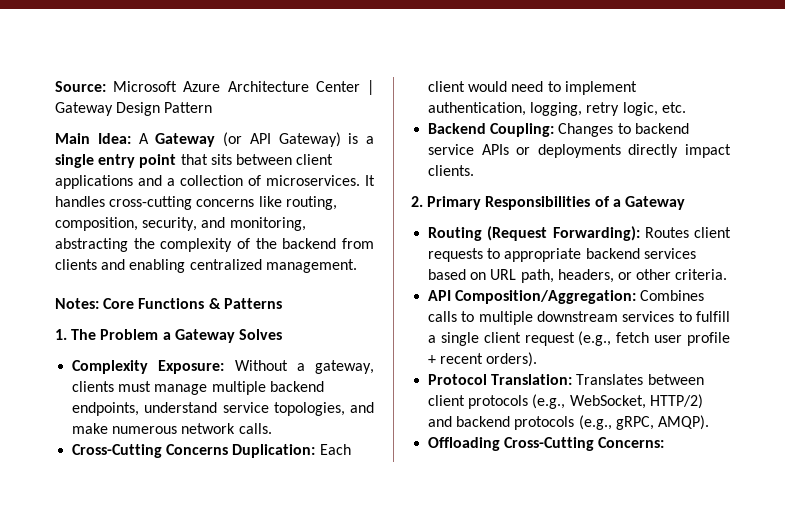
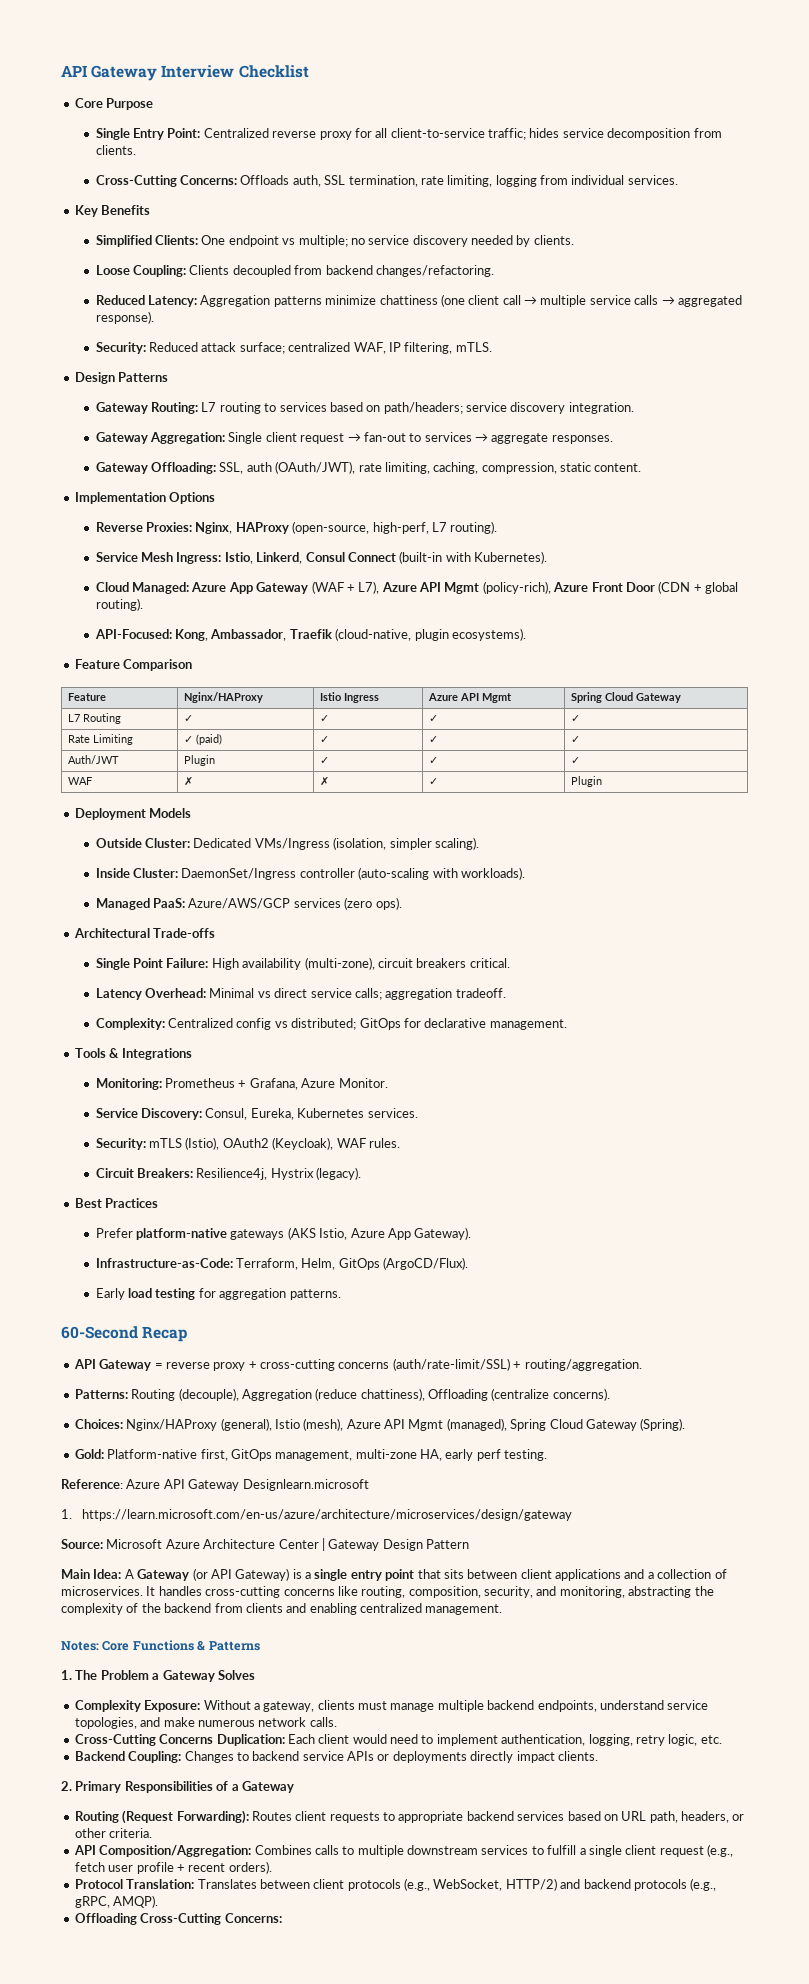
+ API Gateway Interview Checklist
+ Core Purpose
+ Single Entry Point: Centralized reverse proxy for all client-to-service traffic; hides service decomposition from clients.
+ Cross-Cutting Concerns: Offloads auth, SSL termination, rate limiting, logging from individual services.
+ Key Benefits
+ Simplified Clients: One endpoint vs multiple; no service discovery needed by clients.
+ Loose Coupling: Clients decoupled from backend changes/refactoring.
+ Reduced Latency: Aggregation patterns minimize chattiness (one client call → multiple service calls → aggregated response).
+ Security: Reduced attack surface; centralized WAF, IP filtering, mTLS.
+ Design Patterns
+ Gateway Routing: L7 routing to services based on path/headers; service discovery integration.
+ Gateway Aggregation: Single client request → fan-out to services → aggregate responses.
+ Gateway Offloading: SSL, auth (OAuth/JWT), rate limiting, caching, compression, static content.
+ Implementation Options
+ Reverse Proxies: Nginx, HAProxy (open-source, high-perf, L7 routing).
+ Service Mesh Ingress: Istio, Linkerd, Consul Connect (built-in with Kubernetes).
+ Cloud Managed: Azure App Gateway (WAF + L7), Azure API Mgmt (policy-rich), Azure Front Door (CDN + global routing).
+ API-Focused: Kong, Ambassador, Traefik (cloud-native, plugin ecosystems).
+ Feature Comparison
+ Feature | Nginx/HAProxy | Istio Ingress | Azure API Mgmt | Spring Cloud Gateway
+ L7 Routing | ✓ | ✓ | ✓ | ✓
+ Rate Limiting | ✓ (paid) | ✓ | ✓ | ✓
+ Auth/JWT | Plugin | ✓ | ✓ | ✓
+ WAF | ✗ | ✗ | ✓ | Plugin
+ Deployment Models
+ Outside Cluster: Dedicated VMs/Ingress (isolation, simpler scaling).
+ Inside Cluster: DaemonSet/Ingress controller (auto-scaling with workloads).
+ Managed PaaS: Azure/AWS/GCP services (zero ops).
+ Architectural Trade-offs
+ Single Point Failure: High availability (multi-zone), circuit breakers critical.
+ Latency Overhead: Minimal vs direct service calls; aggregation tradeoff.
+ Complexity: Centralized config vs distributed; GitOps for declarative management.
+ Tools & Integrations
+ Monitoring: Prometheus + Grafana, Azure Monitor.
+ Service Discovery: Consul, Eureka, Kubernetes services.
+ Security: mTLS (Istio), OAuth2 (Keycloak), WAF rules.
+ Circuit Breakers: Resilience4j, Hystrix (legacy).
+ Best Practices
+ Prefer platform-native gateways (AKS Istio, Azure App Gateway).
+ Infrastructure-as-Code: Terraform, Helm, GitOps (ArgoCD/Flux).
+ Early load testing for aggregation patterns.
+ 60-Second Recap
+ API Gateway = reverse proxy + cross-cutting concerns (auth/rate-limit/SSL) + routing/aggregation.
+ Patterns: Routing (decouple), Aggregation (reduce chattiness), Offloading (centralize concerns).
+ Choices: Nginx/HAProxy (general), Istio (mesh), Azure API Mgmt (managed), Spring Cloud Gateway (Spring).
+ Gold: Platform-native first, GitOps management, multi-zone HA, early perf testing.
+ Reference: Azure API Gateway Designlearn.microsoft
+ 1. https://learn.microsoft.com/en-us/azure/architecture/microservices/design/gateway

